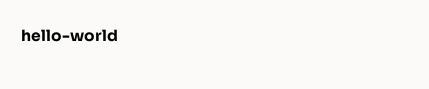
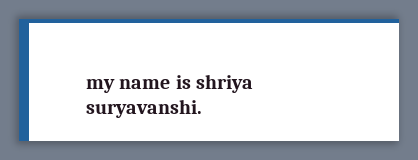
- hello-world
+ my name is shriya suryavanshi.

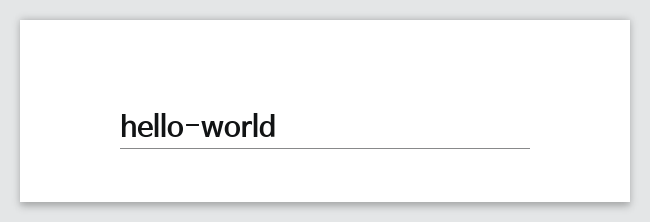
- my name is shriya suryavanshi.
+ hello-world

